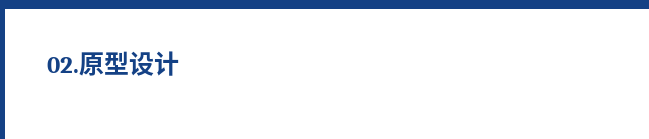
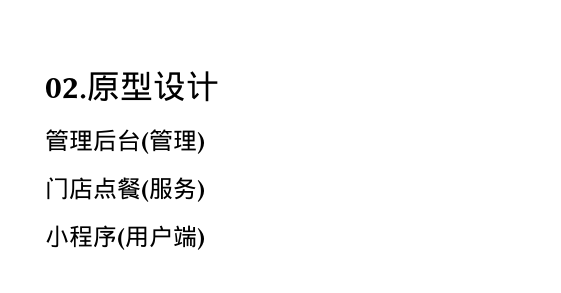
+ 管理后台(管理)
+ 门店点餐(服务)
+ 小程序(用户端)

